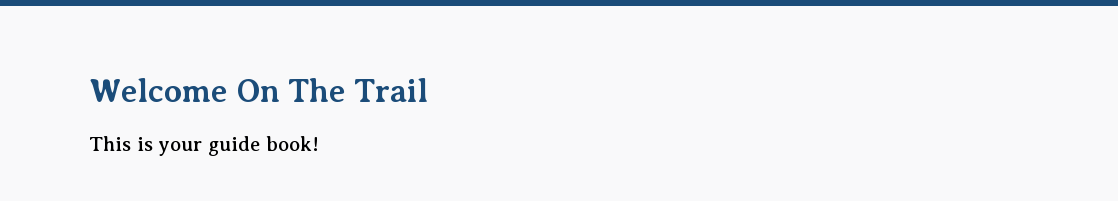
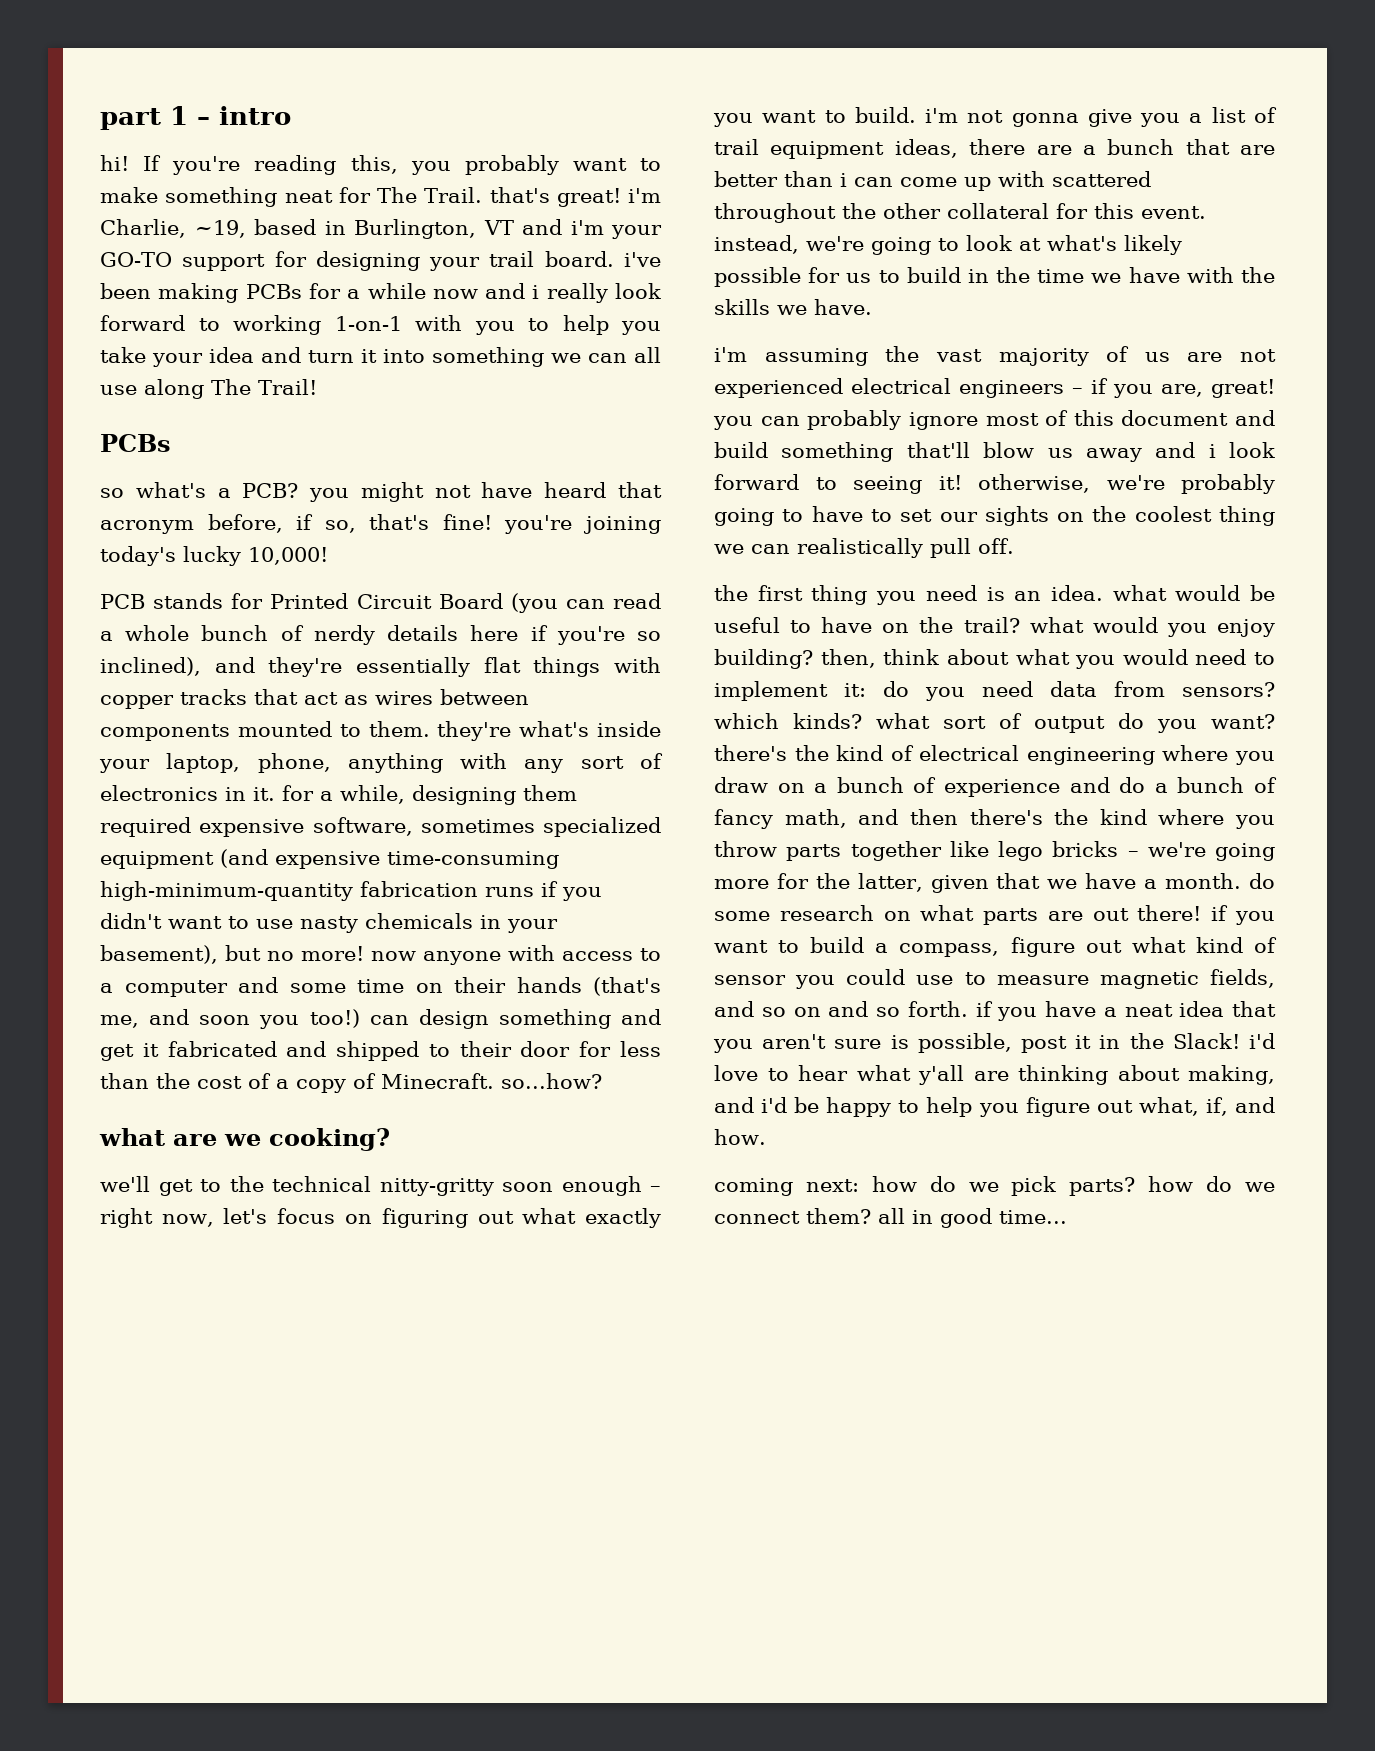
- Welcome On The Trail
- This is your guide book!
+ part 1 – intro
+ hi! If you're reading this, you probably want to make something neat for The Trail. that's great! i'm Charlie, ~19, based in Burlington, VT and i'm your GO-TO support for designing your trail board. i've been making PCBs for a while now and i really look forward to working 1-on-1 with you to help you take your idea and turn it into something we can all use along The Trail!
+ PCBs
+ so what's a PCB? you might not have heard that acronym before, if so, that's fine! you're joining today's lucky 10,000!
+ PCB stands for Printed Circuit Board (you can read a whole bunch of nerdy details here if you're so inclined), and they're essentially flat things with copper tracks that act as wires between components mounted to them. they're what's inside your laptop, phone, anything with any sort of electronics in it. for a while, designing them required expensive software, sometimes specialized equipment (and expensive time-consuming high-minimum-quantity fabrication runs if you didn't want to use nasty chemicals in your basement), but no more! now anyone with access to a computer and some time on their hands (that's me, and soon you too!) can design something and get it fabricated and shipped to their door for less than the cost of a copy of Minecraft. so...how?
+ what are we cooking?
+ we'll get to the technical nitty-gritty soon enough – right now, let's focus on figuring out what exactly you want to build. i'm not gonna give you a list of trail equipment ideas, there are a bunch that are better than i can come up with scattered throughout the other collateral for this event. instead, we're going to look at what's likely possible for us to build in the time we have with the skills we have.
+ i'm assuming the vast majority of us are not experienced electrical engineers – if you are, great! you can probably ignore most of this document and build something that'll blow us away and i look forward to seeing it! otherwise, we're probably going to have to set our sights on the coolest thing we can realistically pull off.
+ the first thing you need is an idea. what would be useful to have on the trail? what would you enjoy building? then, think about what you would need to implement it: do you need data from sensors? which kinds? what sort of output do you want? there's the kind of electrical engineering where you draw on a bunch of experience and do a bunch of fancy math, and then there's the kind where you throw parts together like lego bricks – we're going more for the latter, given that we have a month. do some research on what parts are out there! if you want to build a compass, figure out what kind of sensor you could use to measure magnetic fields, and so on and so forth. if you have a neat idea that you aren't sure is possible, post it in the Slack! i'd love to hear what y'all are thinking about making, and i'd be happy to help you figure out what, if, and how.
+ coming next: how do we pick parts? how do we connect them? all in good time...

